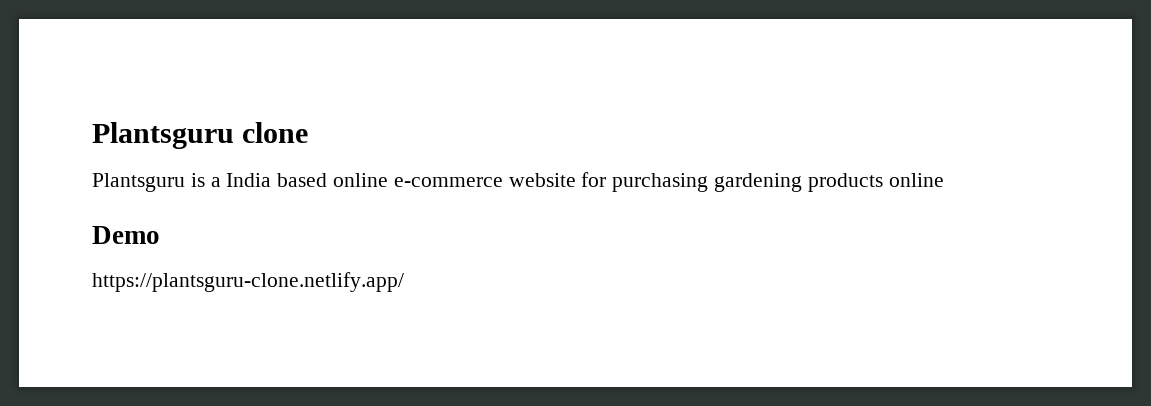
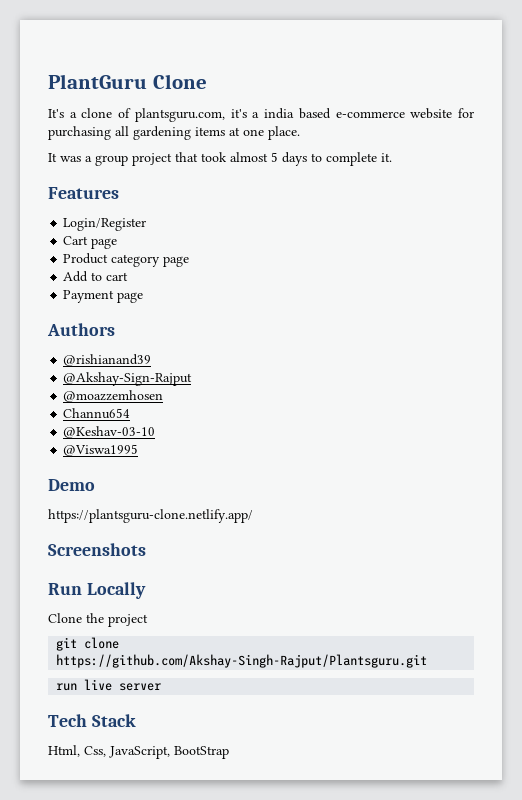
- Plantsguru clone
- Plantsguru is a India based online e-commerce website for purchasing gardening products online
+ PlantGuru Clone
+ It's a clone of plantsguru.com, it's a india based e-commerce website for purchasing all gardening items at one place.
+ It was a group project that took almost 5 days to complete it.
+ Features
+ Login/Register
+ Cart page
+ Product category page
+ Add to cart
+ Payment page
+ Authors
+ @rishianand39
+ @Akshay-Sign-Rajput
+ @moazzemhosen
+ Channu654
+ @Keshav-03-10
+ @Viswa1995
  Demo
  https://plantsguru-clone.netlify.app/
+ Screenshots
+ Run Locally
+ Clone the project
+ git clone https://github.com/Akshay-Singh-Rajput/Plantsguru.git
+ run live server
+ Tech Stack
+ Html, Css, JavaScript, BootStrap

